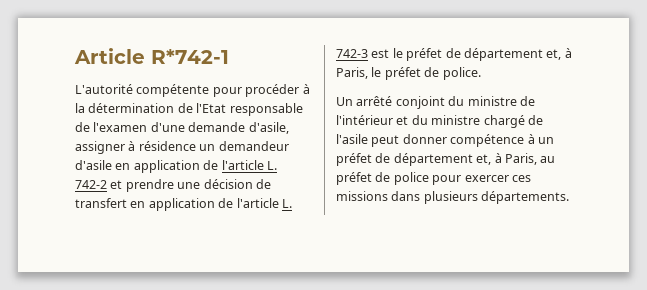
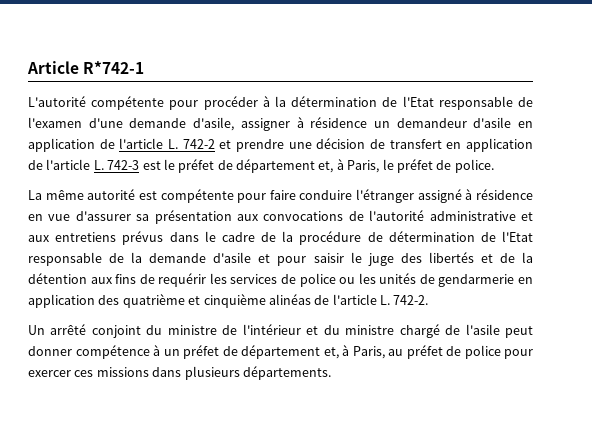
+ La même autorité est compétente pour faire conduire l'étranger assigné à résidence en vue d'assurer sa présentation aux convocations de l'autorité administrative et aux entretiens prévus dans le cadre de la procédure de détermination de l'Etat responsable de la demande d'asile et pour saisir le juge des libertés et de la détention aux fins de requérir les services de police ou les unités de gendarmerie en application des quatrième et cinquième alinéas de l'article L. 742-2.

